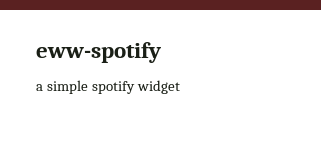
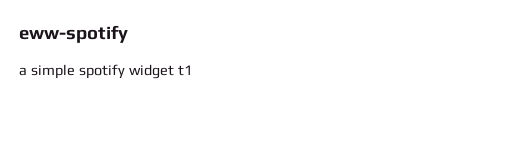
- a simple spotify widget
+ a simple spotify widget t1

